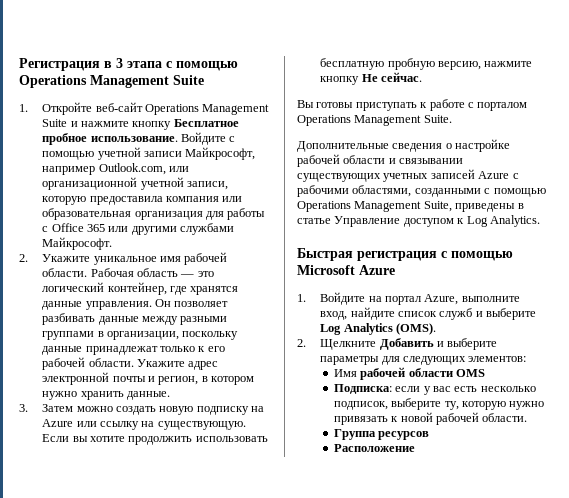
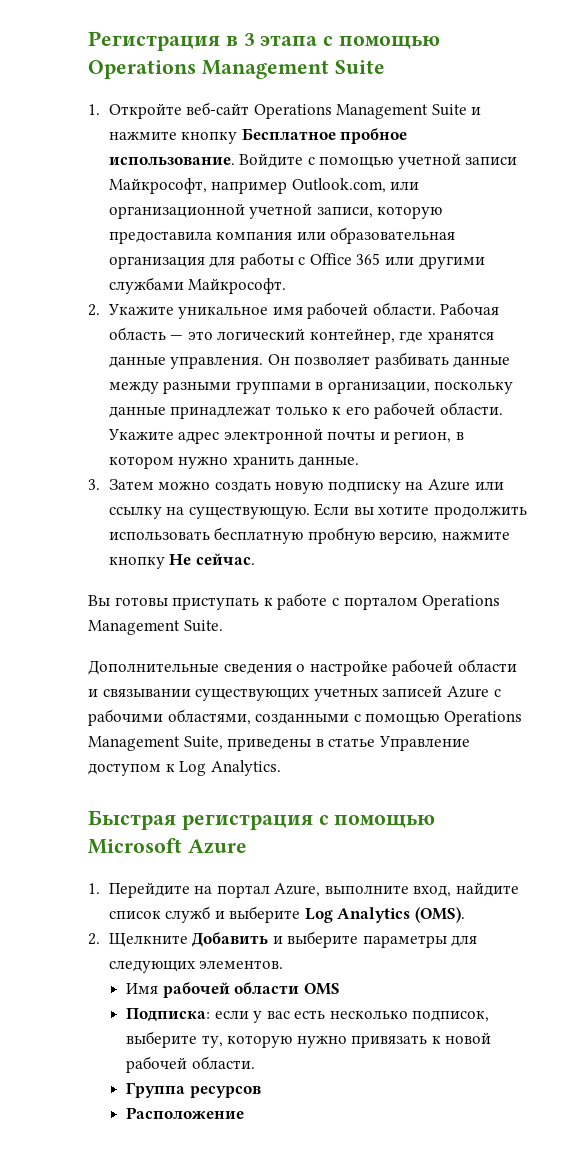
- 1. Войдите на портал Azure, выполните вход, найдите список служб и выберите Log Analytics (OMS).
+ 1. Перейдите на портал Azure, выполните вход, найдите список служб и выберите Log Analytics (OMS).
- 2. Щелкните Добавить и выберите параметры для следующих элементов:
+ 2. Щелкните Добавить и выберите параметры для следующих элементов.

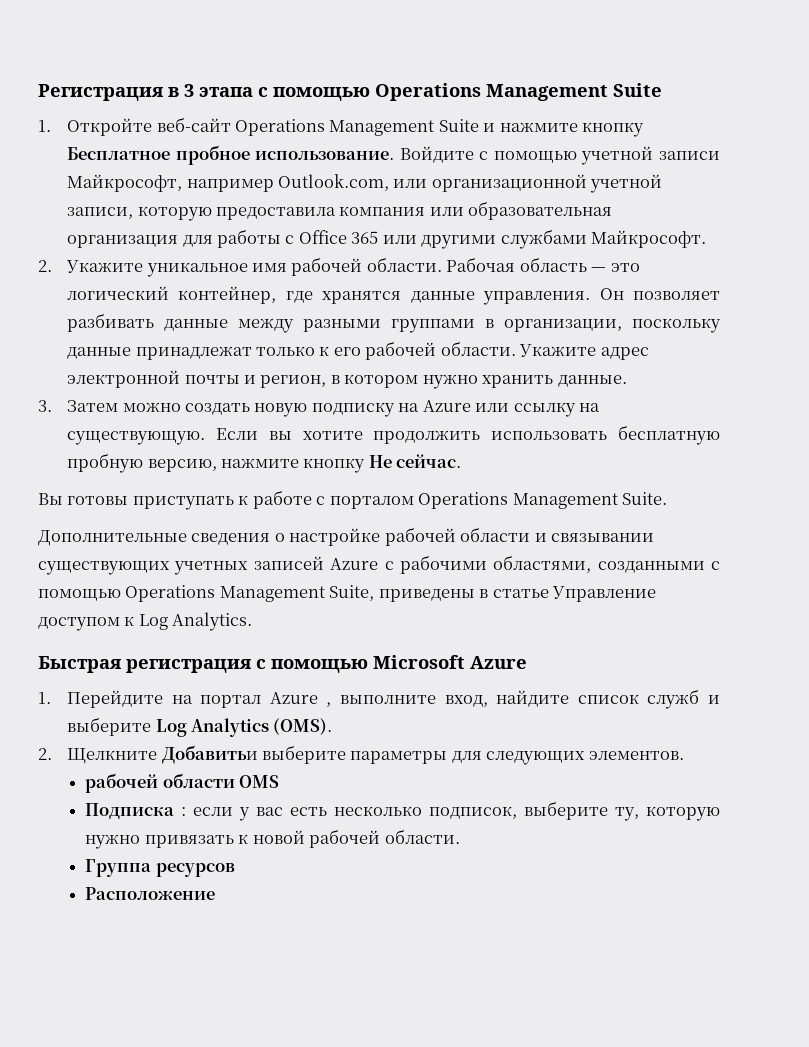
- 1. Перейдите на портал Azure, выполните вход, найдите список служб и выберите Log Analytics (OMS).
+ 1. Перейдите на портал Azure , выполните вход, найдите список служб и выберите Log Analytics (OMS).
- 2. Щелкните Добавить и выберите параметры для следующих элементов.
+ 2. Щелкните Добавитьи выберите параметры для следующих элементов.
- Имя рабочей области OMS
+ рабочей области OMS
- Подписка: если у вас есть несколько подписок, выберите ту, которую нужно привязать к новой рабочей области.
+ Подписка : если у вас есть несколько подписок, выберите ту, которую нужно привязать к новой рабочей области.

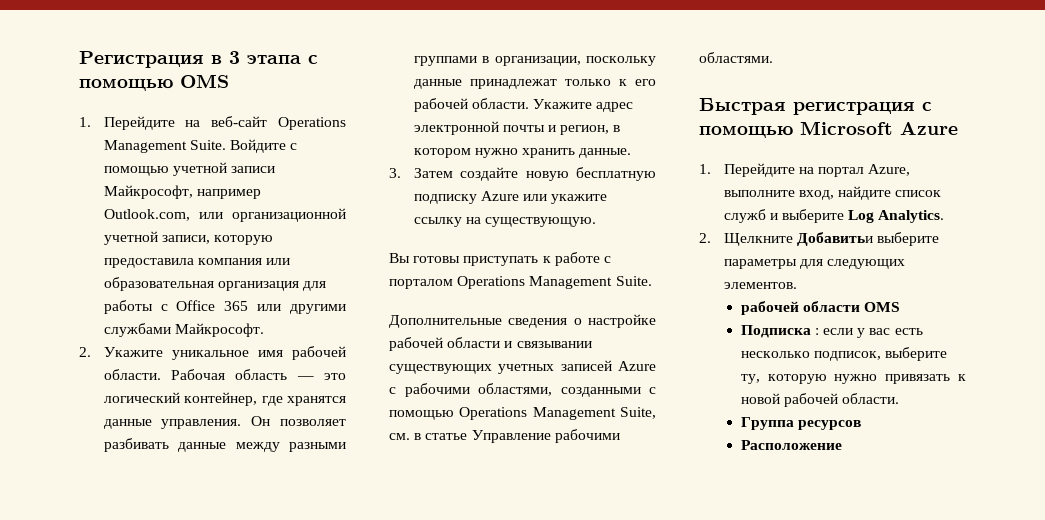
- Регистрация в 3 этапа с помощью Operations Management Suite
- 1. Откройте веб-сайт Operations Management Suite и нажмите кнопку Бесплатное пробное использование.
+ Регистрация в 3 этапа с помощью OMS
+ 1. Перейдите на веб-сайт Operations Management Suite.
- 3. Затем можно создать новую подписку на Azure или ссылку на существующую. Если вы хотите продолжить использовать бесплатную пробную версию, нажмите кнопку Не сейчас.
+ 3. Затем создайте новую бесплатную подписку Azure или укажите ссылку на существующую.
- Дополнительные сведения о настройке рабочей области и связывании существующих учетных записей Azure с рабочими областями, созданными с помощью Operations Management Suite, приведены в статье Управление доступом к Log Analytics.
+ Дополнительные сведения о настройке рабочей области и связывании существующих учетных записей Azure с рабочими областями, созданными с помощью Operations Management Suite, см. в статье Управление рабочими областями.
- 1. Перейдите на портал Azure , выполните вход, найдите список служб и выберите Log Analytics (OMS).
+ 1. Перейдите на портал Azure, выполните вход, найдите список служб и выберите Log Analytics.

